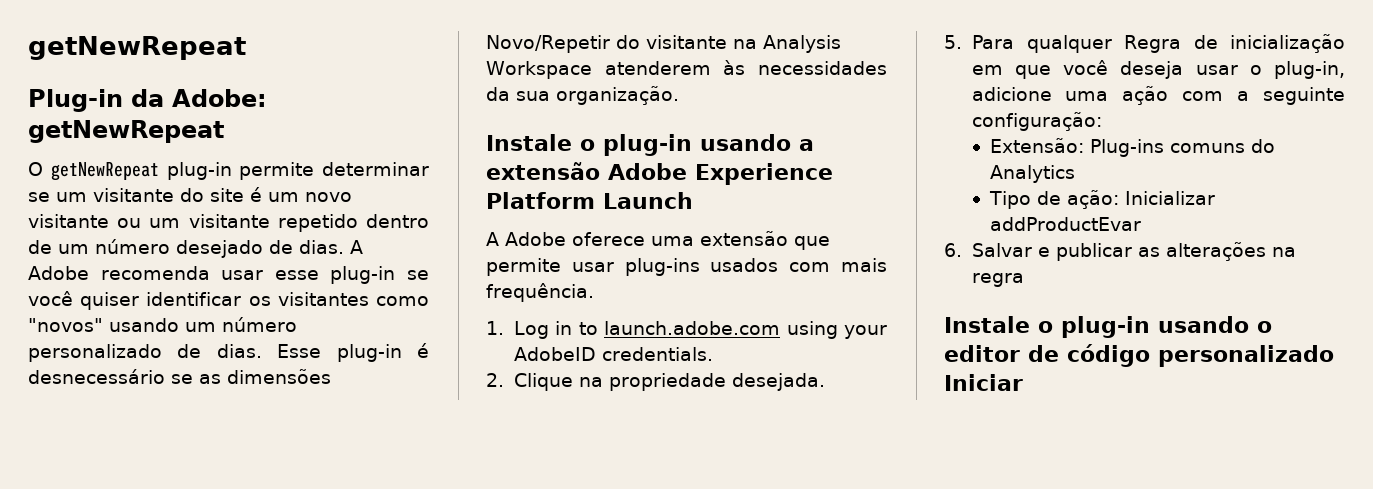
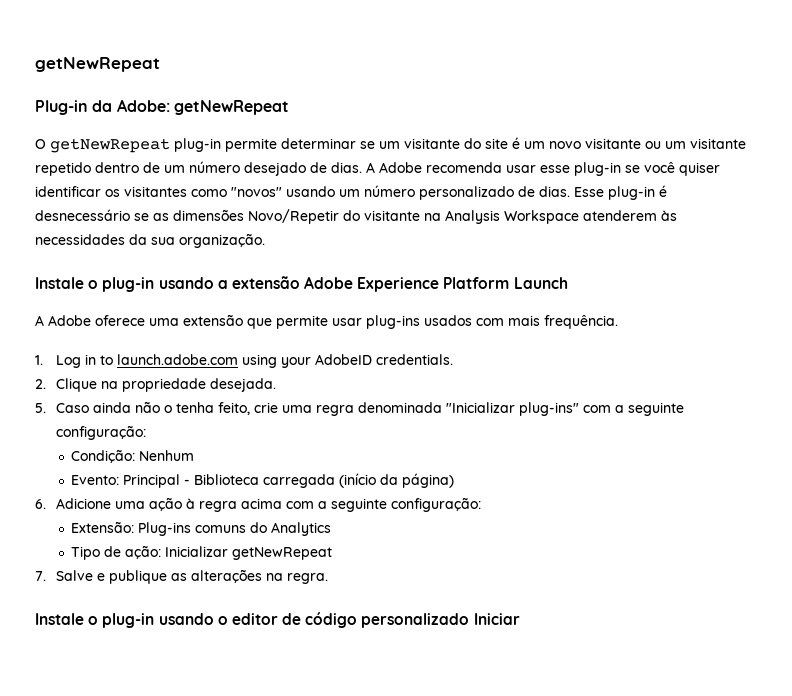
- 5. Para qualquer Regra de inicialização em que você deseja usar o plug-in, adicione uma ação com a seguinte configuração:
+ 5. Caso ainda não o tenha feito, crie uma regra denominada "Inicializar plug-ins" com a seguinte configuração:
+ Condição: Nenhum
+ Evento: Principal - Biblioteca carregada (início da página)
+ 6. Adicione uma ação à regra acima com a seguinte configuração:
- Tipo de ação: Inicializar addProductEvar
- 6. Salvar e publicar as alterações na regra
+ Tipo de ação: Inicializar getNewRepeat
+ 7. Salve e publique as alterações na regra.

